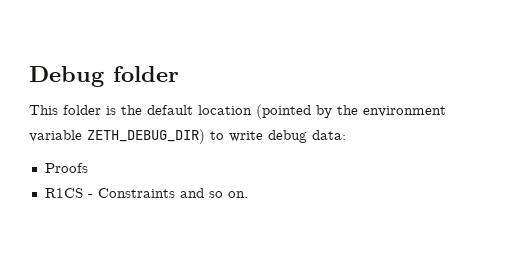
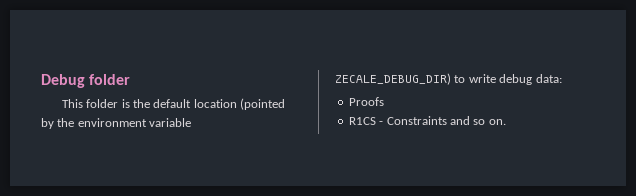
- This folder is the default location (pointed by the environment variable ZETH_DEBUG_DIR) to write debug data:
+ This folder is the default location (pointed by the environment variable ZECALE_DEBUG_DIR) to write debug data:

